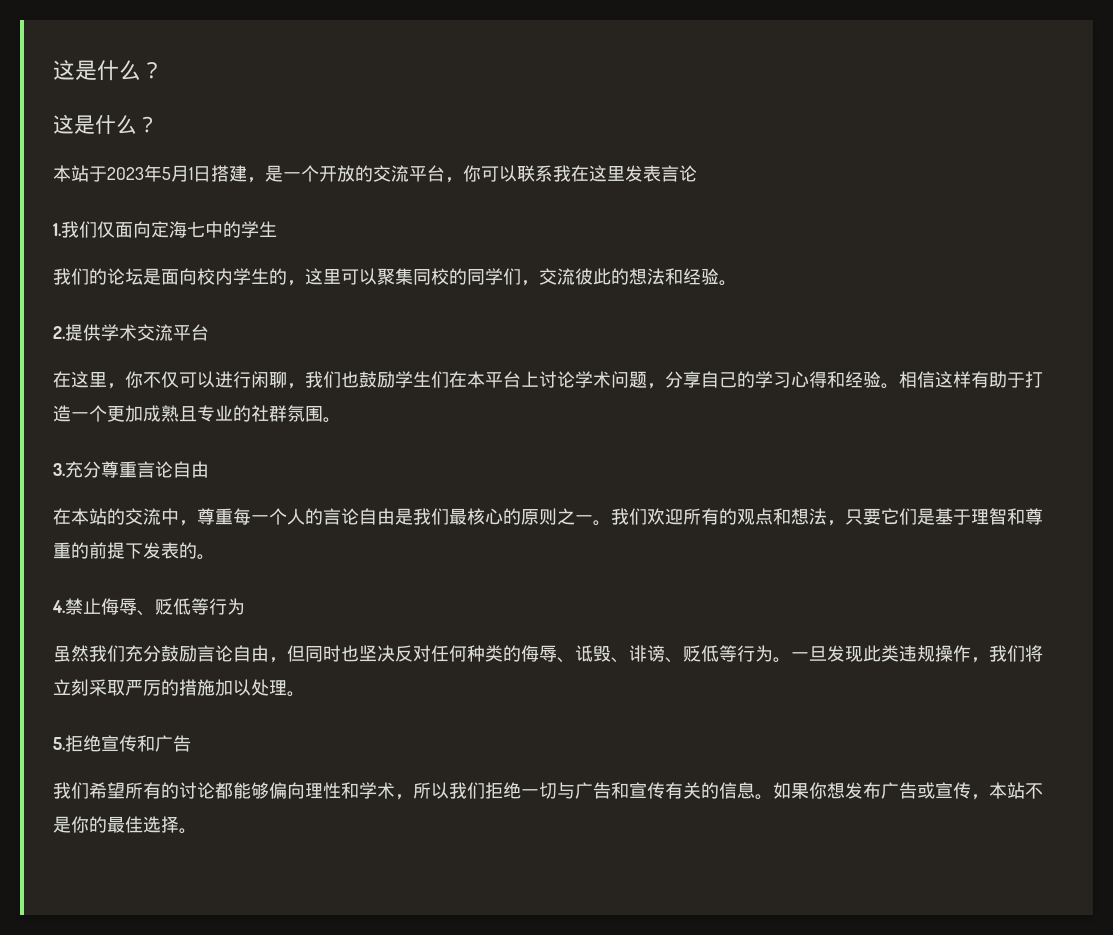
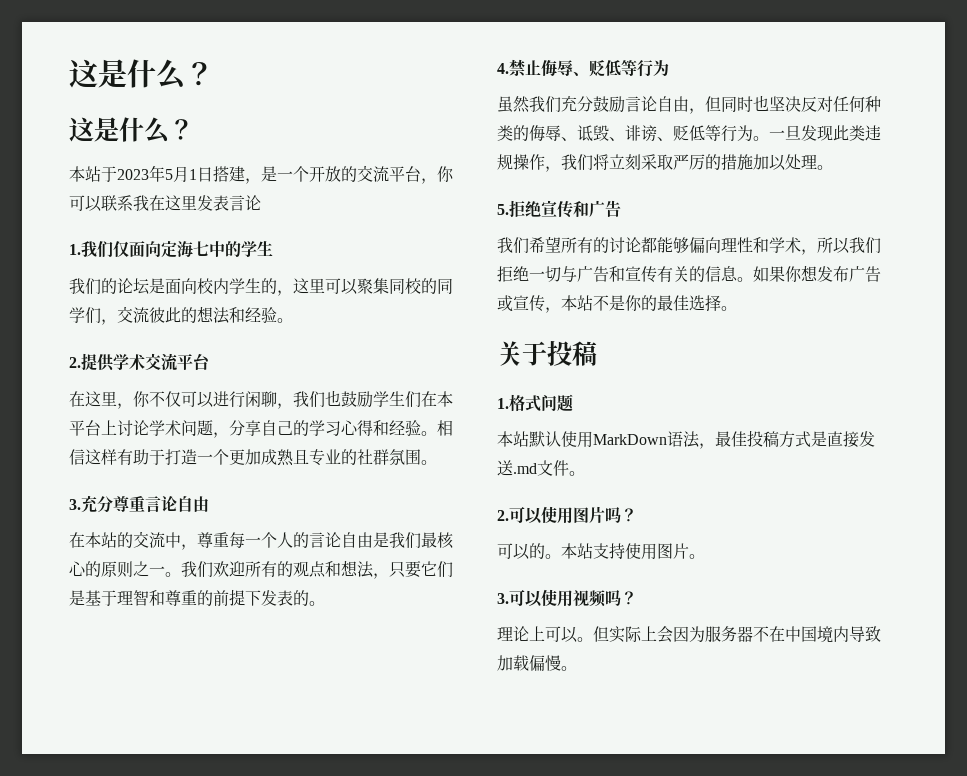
+ 关于投稿
+ 1.格式问题
+ 本站默认使用MarkDown语法，最佳投稿方式是直接发送.md文件。
+ 2.可以使用图片吗？
+ 可以的。本站支持使用图片。
+ 3.可以使用视频吗？
+ 理论上可以。但实际上会因为服务器不在中国境内导致加载偏慢。

